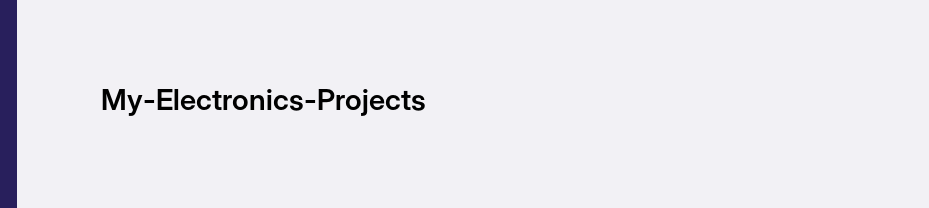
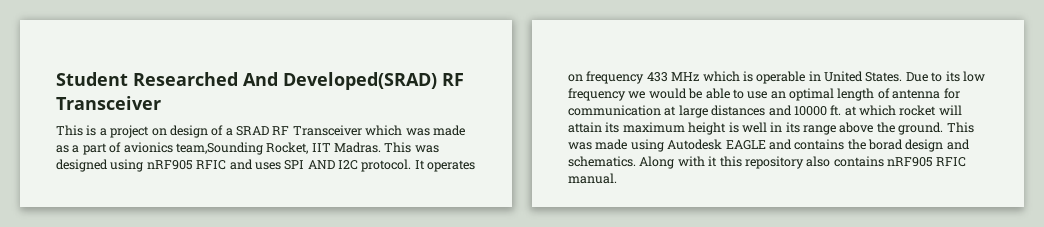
- My-Electronics-Projects
+ Student Researched And Developed(SRAD) RF Transceiver
+ This is a project on design of a SRAD RF Transceiver which was made as a part of avionics team,Sounding Rocket, IIT Madras. This was designed using nRF905 RFIC and uses SPI AND I2C protocol. It operates on frequency 433 MHz which is operable in United States. Due to its low frequency we would be able to use an optimal length of antenna for communication at large distances and 10000 ft. at which rocket will attain its maximum height is well in its range above the ground. This was made using Autodesk EAGLE and contains the borad design and schematics. Along with it this repository also contains nRF905 RFIC manual.

